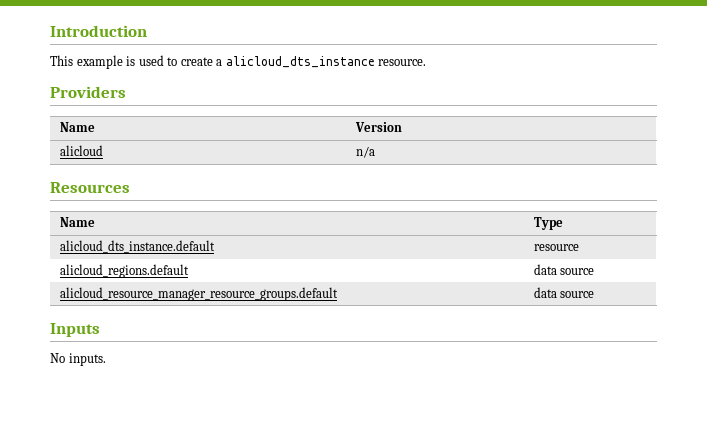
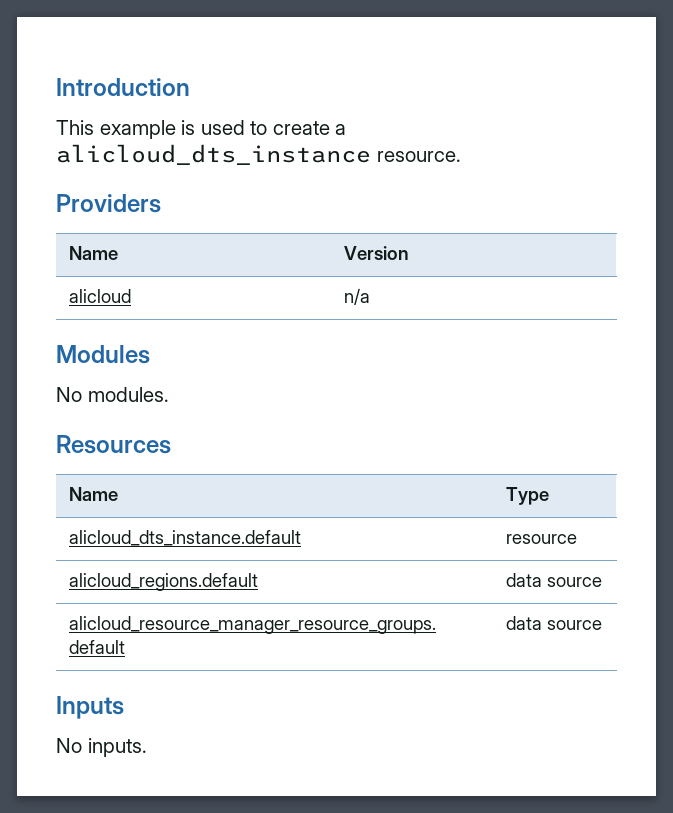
+ Modules
+ No modules.

